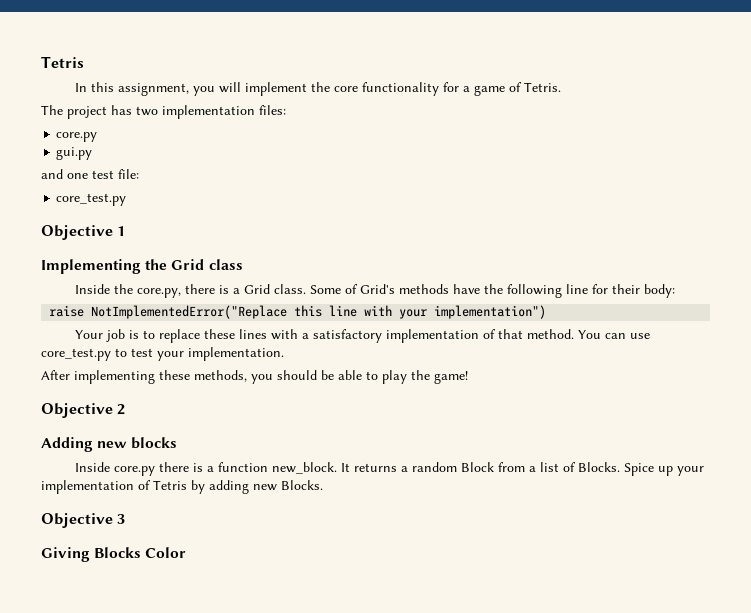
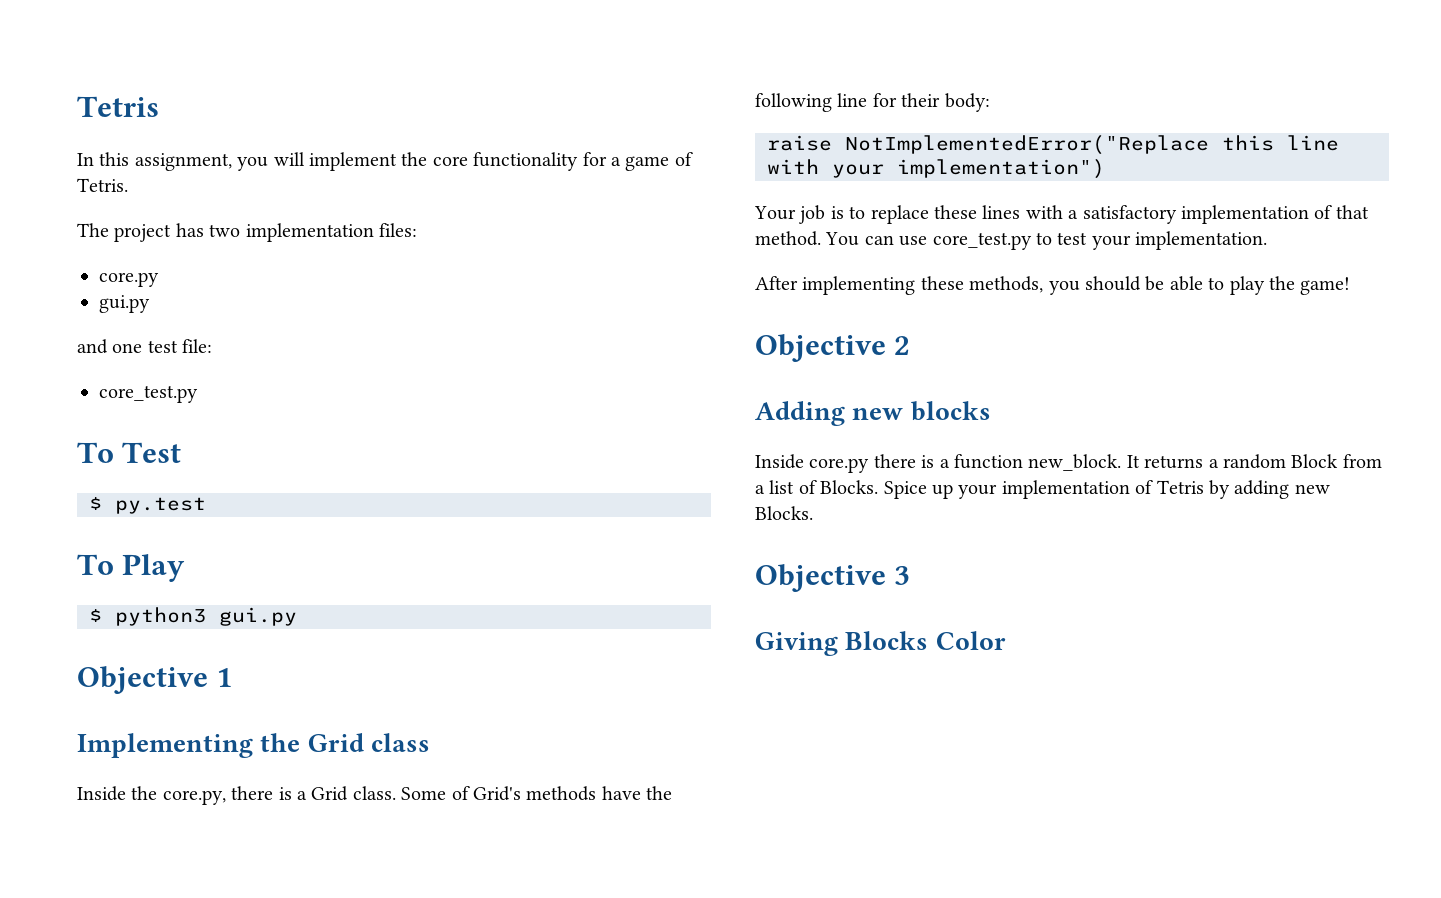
+ To Test
+ $ py.test
+ To Play
+ $ python3 gui.py

